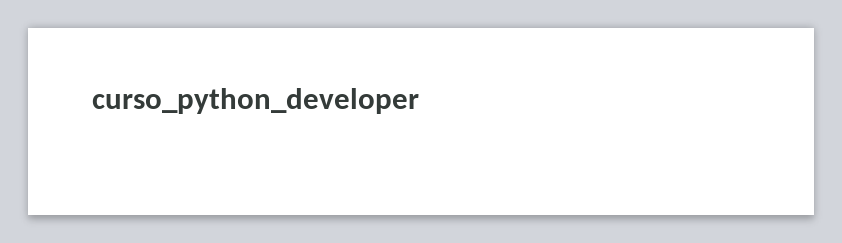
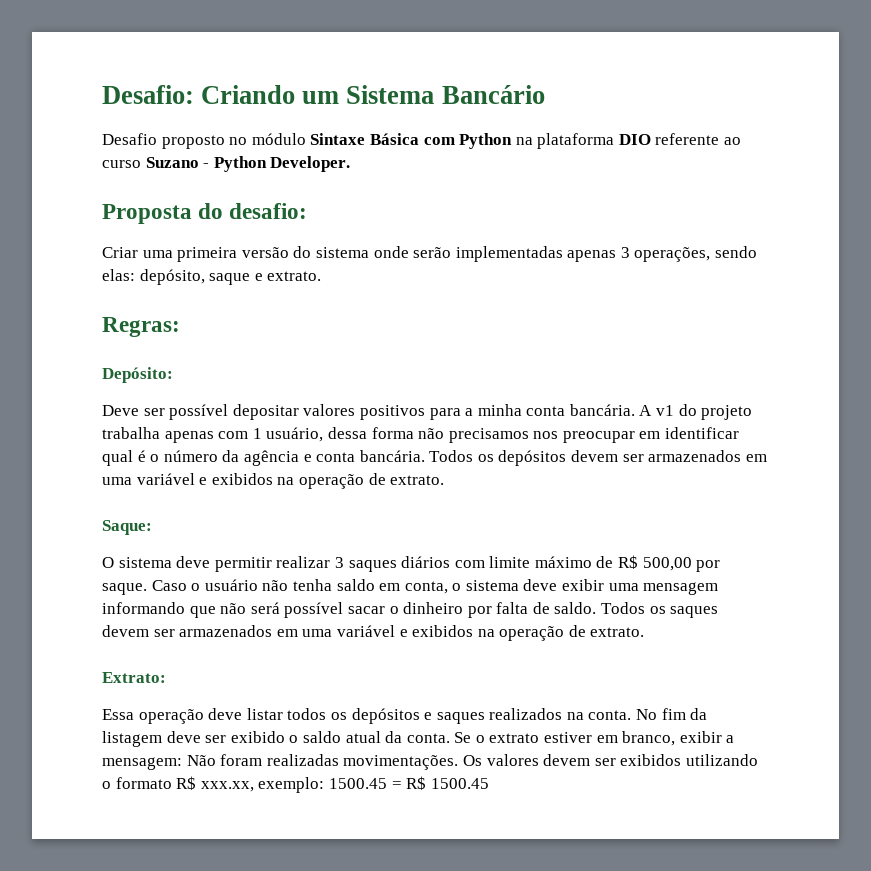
- curso_python_developer
+ Desafio: Criando um Sistema Bancário
+ Desafio proposto no módulo Sintaxe Básica com Python na plataforma DIO referente ao curso Suzano - Python Developer.
+ Proposta do desafio:
+ Criar uma primeira versão do sistema onde serão implementadas apenas 3 operações, sendo elas: depósito, saque e extrato.
+ Regras:
+ Depósito:
+ Deve ser possível depositar valores positivos para a minha conta bancária. A v1 do projeto trabalha apenas com 1 usuário, dessa forma não precisamos nos preocupar em identificar qual é o número da agência e conta bancária. Todos os depósitos devem ser armazenados em uma variável e exibidos na operação de extrato.
+ Saque:
+ O sistema deve permitir realizar 3 saques diários com limite máximo de R$ 500,00 por saque. Caso o usuário não tenha saldo em conta, o sistema deve exibir uma mensagem informando que não será possível sacar o dinheiro por falta de saldo. Todos os saques devem ser armazenados em uma variável e exibidos na operação de extrato.
+ Extrato:
+ Essa operação deve listar todos os depósitos e saques realizados na conta. No fim da listagem deve ser exibido o saldo atual da conta. Se o extrato estiver em branco, exibir a mensagem: Não foram realizadas movimentações. Os valores devem ser exibidos utilizando o formato R$ xxx.xx, exemplo: 1500.45 = R$ 1500.45

